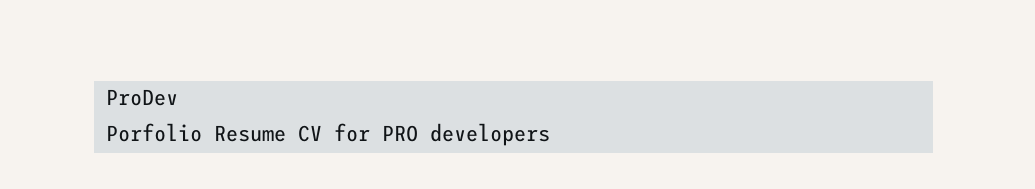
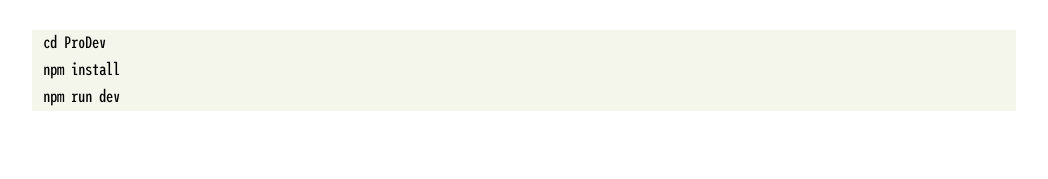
- ProDev
+ cd ProDev
- Porfolio Resume CV for PRO developers
+ npm install
+ npm run dev

